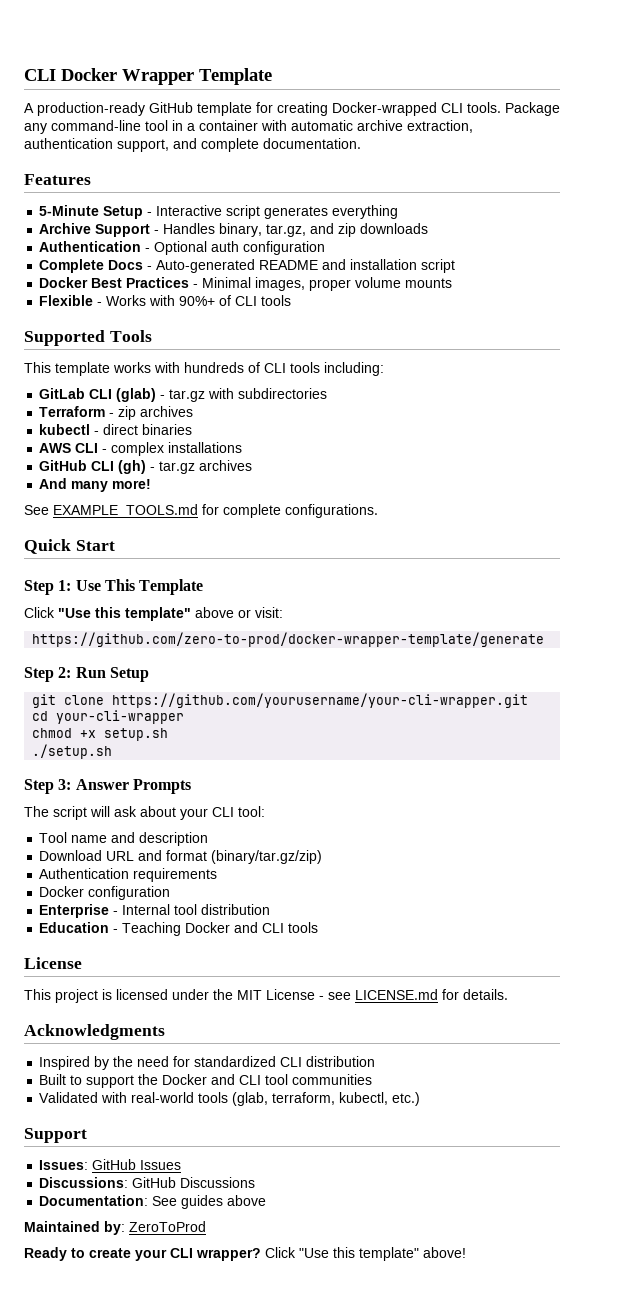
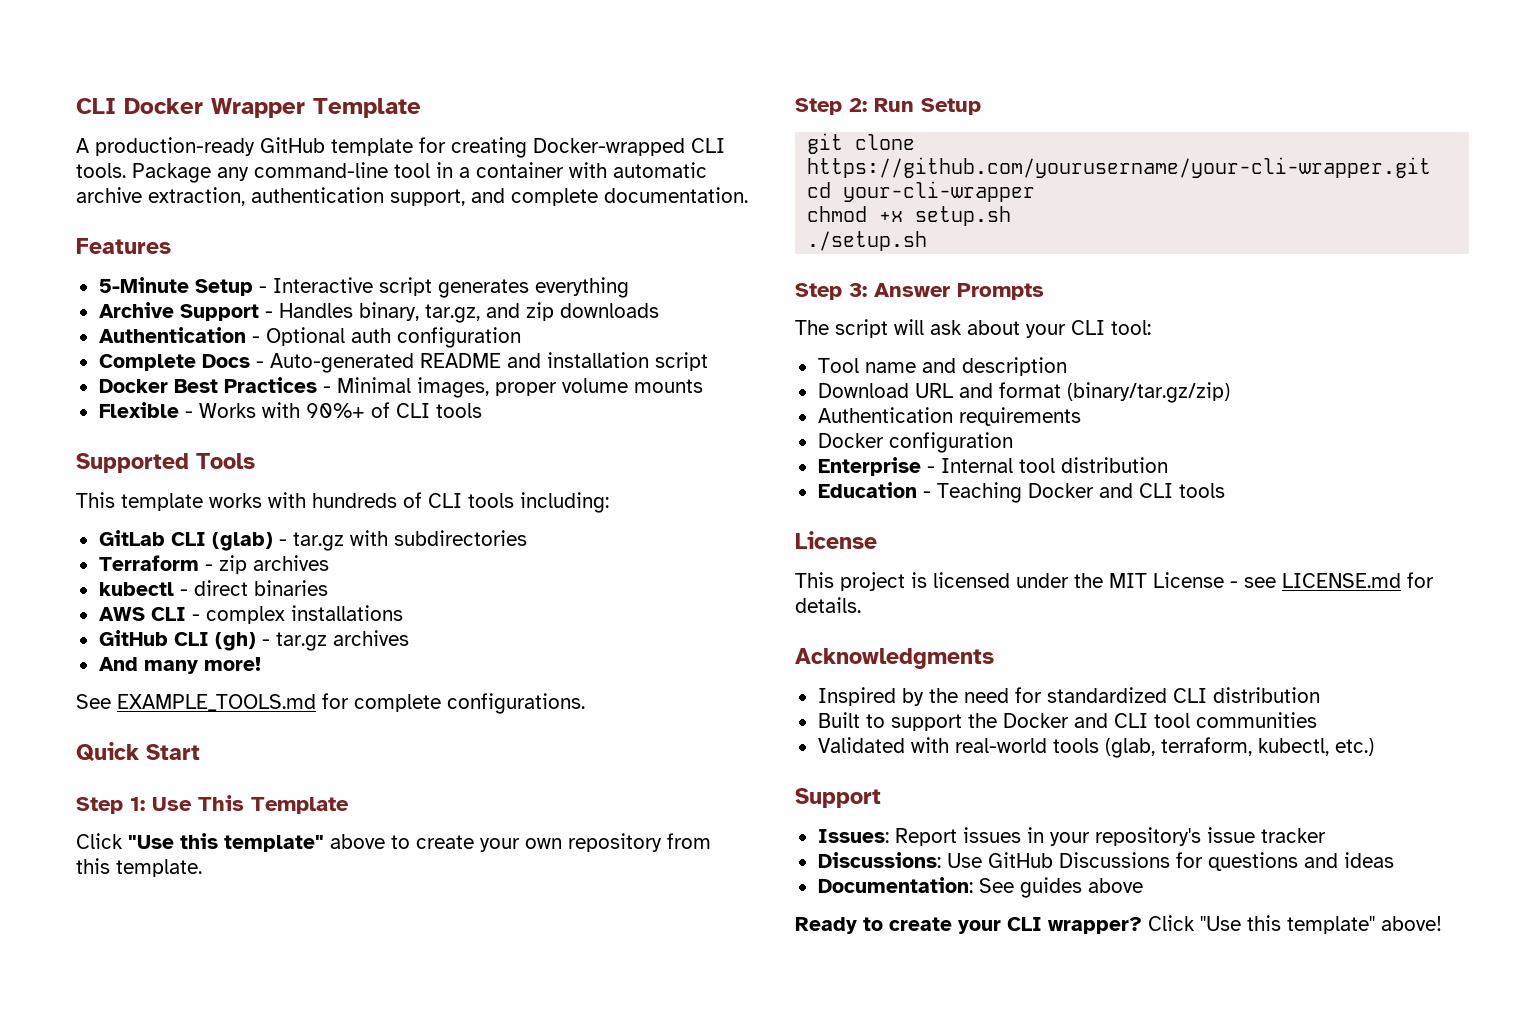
- Click "Use this template" above or visit:
- https://github.com/zero-to-prod/docker-wrapper-template/generate
+ Click "Use this template" above to create your own repository from this template.
- Issues: GitHub Issues
+ Issues: Report issues in your repository's issue tracker
- Discussions: GitHub Discussions
+ Discussions: Use GitHub Discussions for questions and ideas
- Maintained by: ZeroToProd

